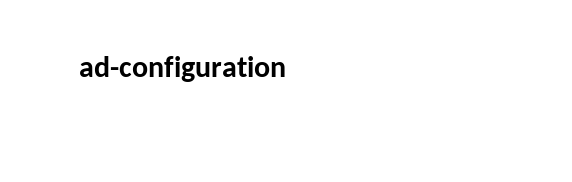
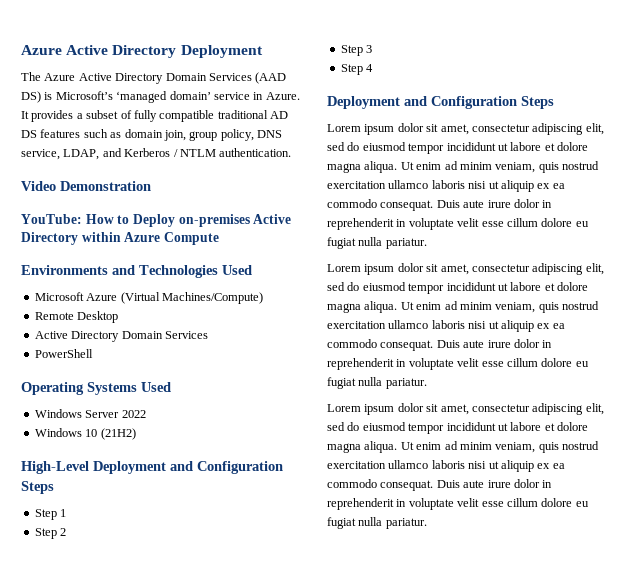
- ad-configuration
+ Azure Active Directory Deployment
+ The Azure Active Directory Domain Services (AAD DS) is Microsoft’s ‘managed domain’ service in Azure. It provides a subset of fully compatible traditional AD DS features such as domain join, group policy, DNS service, LDAP, and Kerberos / NTLM authentication.
+ Video Demonstration
+ YouTube: How to Deploy on-premises Active Directory within Azure Compute
+ Environments and Technologies Used
+ Microsoft Azure (Virtual Machines/Compute)
+ Remote Desktop
+ Active Directory Domain Services
+ PowerShell
+ Operating Systems Used
+ Windows Server 2022
+ Windows 10 (21H2)
+ High-Level Deployment and Configuration Steps
+ Step 1
+ Step 2
+ Step 3
+ Step 4
+ Deployment and Configuration Steps
+ Lorem ipsum dolor sit amet, consectetur adipiscing elit, sed do eiusmod tempor incididunt ut labore et dolore magna aliqua. Ut enim ad minim veniam, quis nostrud exercitation ullamco laboris nisi ut aliquip ex ea commodo consequat. Duis aute irure dolor in reprehenderit in voluptate velit esse cillum dolore eu fugiat nulla pariatur.
+ Lorem ipsum dolor sit amet, consectetur adipiscing elit, sed do eiusmod tempor incididunt ut labore et dolore magna aliqua. Ut enim ad minim veniam, quis nostrud exercitation ullamco laboris nisi ut aliquip ex ea commodo consequat. Duis aute irure dolor in reprehenderit in voluptate velit esse cillum dolore eu fugiat nulla pariatur.
+ Lorem ipsum dolor sit amet, consectetur adipiscing elit, sed do eiusmod tempor incididunt ut labore et dolore magna aliqua. Ut enim ad minim veniam, quis nostrud exercitation ullamco laboris nisi ut aliquip ex ea commodo consequat. Duis aute irure dolor in reprehenderit in voluptate velit esse cillum dolore eu fugiat nulla pariatur.

